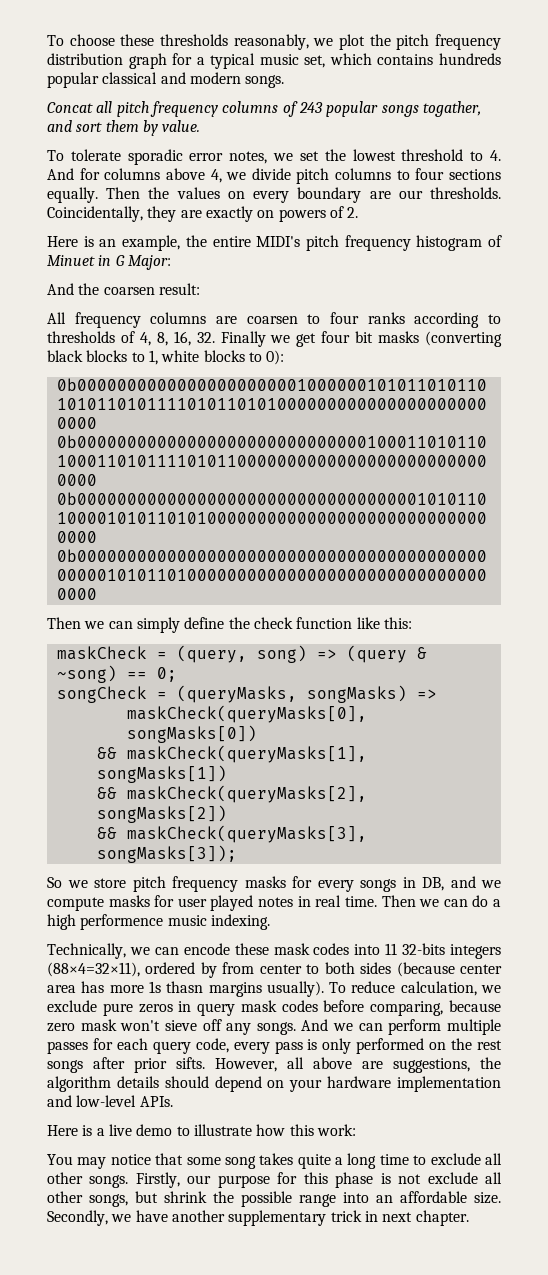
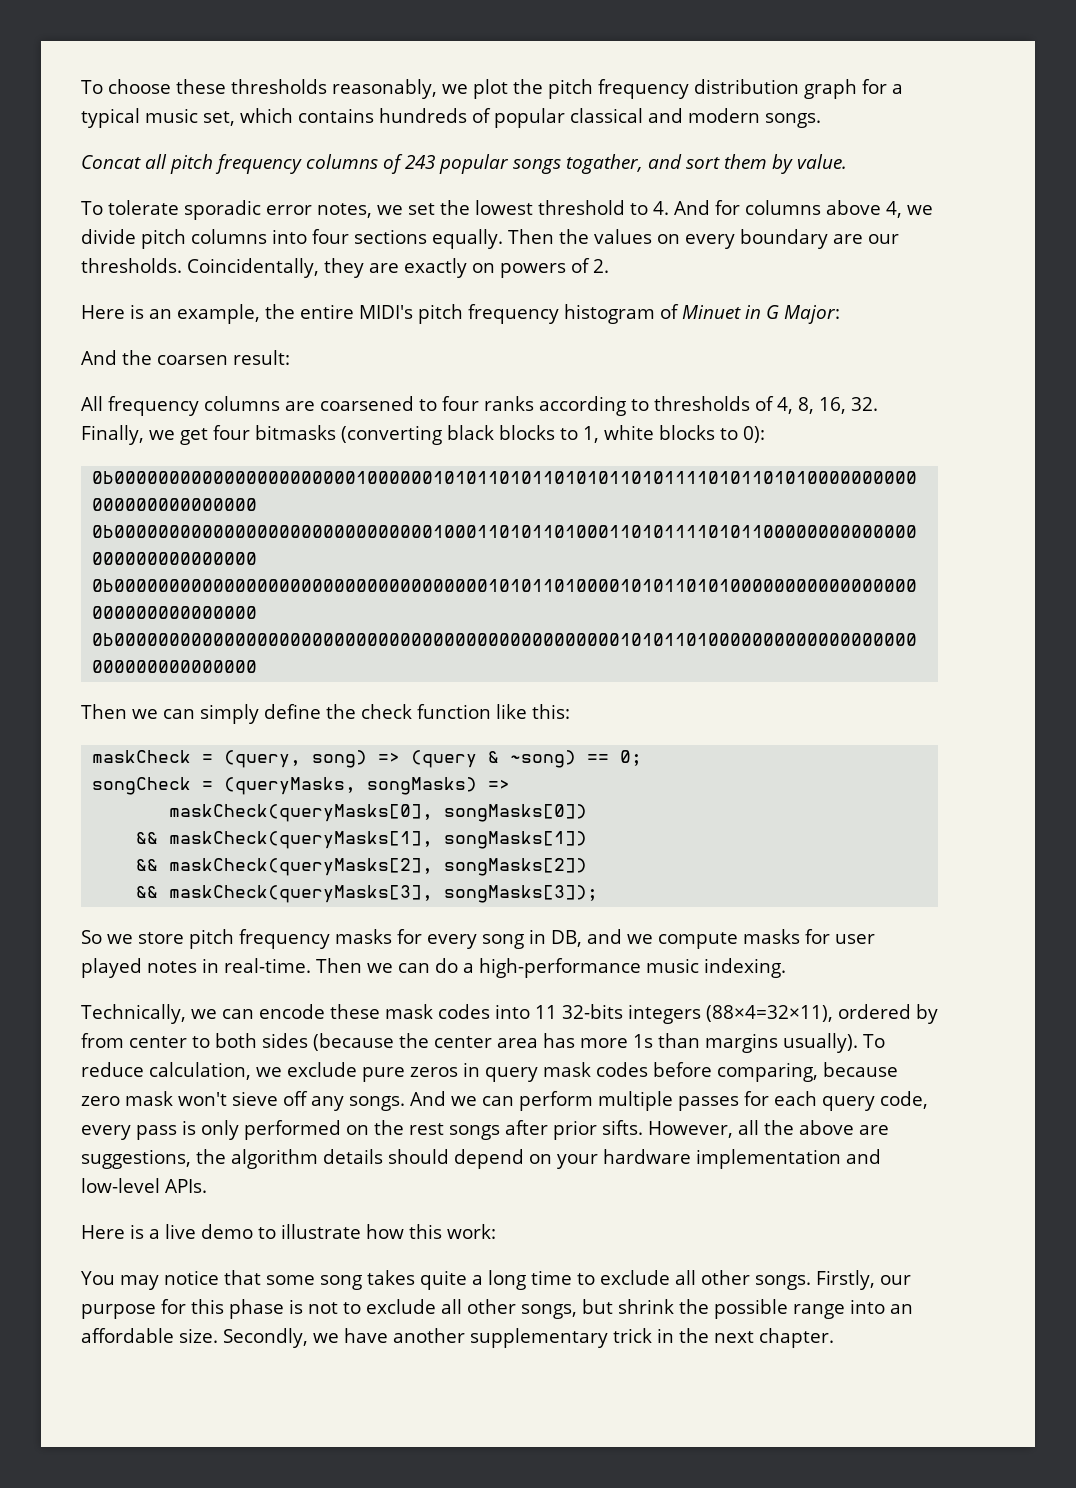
- To choose these thresholds reasonably, we plot the pitch frequency distribution graph for a typical music set, which contains hundreds popular classical and modern songs.
+ To choose these thresholds reasonably, we plot the pitch frequency distribution graph for a typical music set, which contains hundreds of popular classical and modern songs.
- To tolerate sporadic error notes, we set the lowest threshold to 4. And for columns above 4, we divide pitch columns to four sections equally.
+ To tolerate sporadic error notes, we set the lowest threshold to 4. And for columns above 4, we divide pitch columns into four sections equally.
- All frequency columns are coarsen to four ranks according to thresholds of 4, 8, 16, 32. Finally we get four bit masks (converting black blocks to 1, white blocks to 0):
+ All frequency columns are coarsened to four ranks according to thresholds of 4, 8, 16, 32. Finally, we get four bitmasks (converting black blocks to 1, white blocks to 0):
- So we store pitch frequency masks for every songs in DB, and we compute masks for user played notes in real time.
+ So we store pitch frequency masks for every song in DB, and we compute masks for user played notes in real-time.
- Then we can do a high performence music indexing.
+ Then we can do a high-performance music indexing.
- Technically, we can encode these mask codes into 11 32-bits integers (88×4=32×11), ordered by from center to both sides (because center area has more 1s thasn margins usually).
+ Technically, we can encode these mask codes into 11 32-bits integers (88×4=32×11), ordered by from center to both sides (because the center area has more 1s than margins usually).
- However, all above are suggestions, the algorithm details should depend on your hardware implementation and low-level APIs.
+ However, all the above are suggestions, the algorithm details should depend on your hardware implementation and low-level APIs.
- Firstly, our purpose for this phase is not exclude all other songs, but shrink the possible range into an affordable size.
+ Firstly, our purpose for this phase is not to exclude all other songs, but shrink the possible range into an affordable size.
- Secondly, we have another supplementary trick in next chapter.
+ Secondly, we have another supplementary trick in the next chapter.

